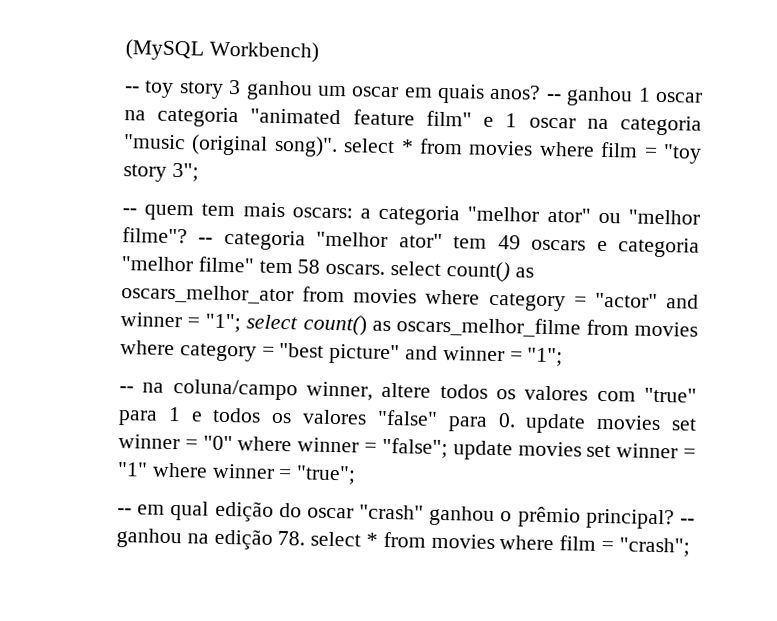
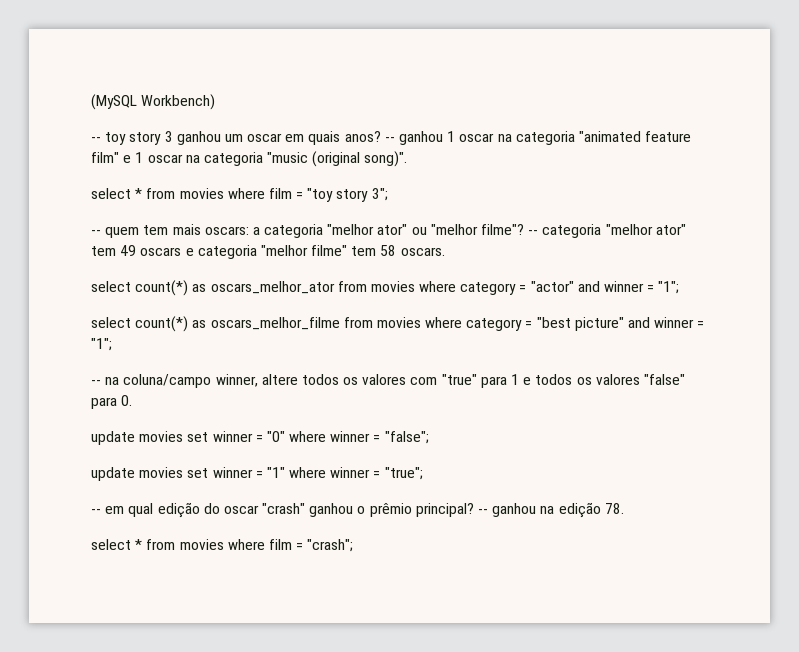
- -- ganhou 1 oscar na categoria "animated feature film" e 1 oscar na categoria "music (original song)". select * from movies where film = "toy story 3";
+ -- ganhou 1 oscar na categoria "animated feature film" e 1 oscar na categoria "music (original song)".
+ select * from movies where film = "toy story 3";
- -- categoria "melhor ator" tem 49 oscars e categoria "melhor filme" tem 58 oscars. select count() as oscars_melhor_ator from movies where category = "actor" and winner = "1"; select count() as oscars_melhor_filme from movies where category = "best picture" and winner = "1";
+ -- categoria "melhor ator" tem 49 oscars e categoria "melhor filme" tem 58 oscars.
+ select count(*) as oscars_melhor_ator from movies where category = "actor" and winner = "1";
+ select count(*) as oscars_melhor_filme from movies where category = "best picture" and winner = "1";
- -- na coluna/campo winner, altere todos os valores com "true" para 1 e todos os valores "false" para 0. update movies set winner = "0" where winner = "false"; update movies set winner = "1" where winner = "true";
+ -- na coluna/campo winner, altere todos os valores com "true" para 1 e todos os valores "false" para 0.
+ update movies set winner = "0" where winner = "false";
+ update movies set winner = "1" where winner = "true";
- -- ganhou na edição 78. select * from movies where film = "crash";
+ -- ganhou na edição 78.
+ select * from movies where film = "crash";

